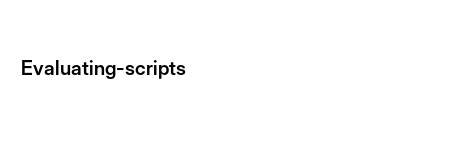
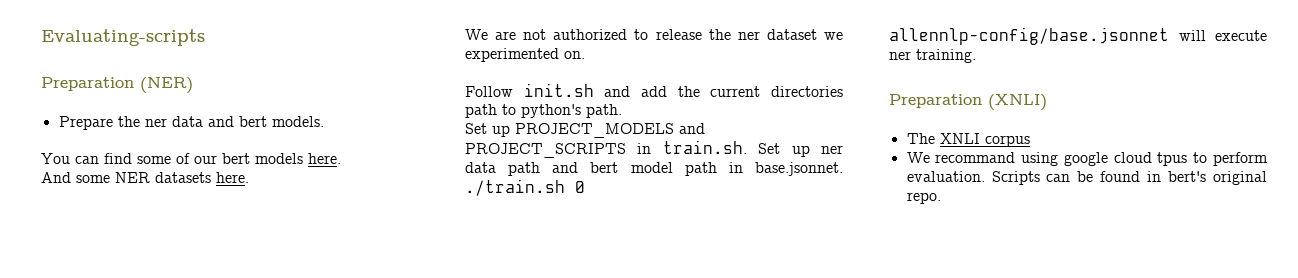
+ Preparation (NER)
+ Prepare the ner data and bert models.
+ You can find some of our bert models here.
+ And some NER datasets here.
+ We are not authorized to release the ner dataset we experimented on.
+ Follow init.sh and add the current directories path to python's path.
+ Set up PROJECT_MODELS and PROJECT_SCRIPTS in train.sh. Set up ner data path and bert model path in base.jsonnet. ./train.sh 0 allennlp-config/base.jsonnet will execute ner training.
+ Preparation (XNLI)
+ The XNLI corpus
+ We recommand using google cloud tpus to perform evaluation. Scripts can be found in bert's original repo.

